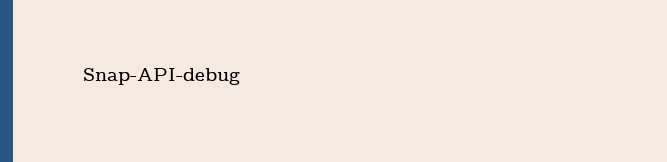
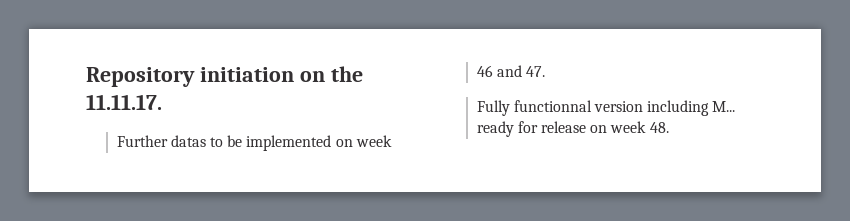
- Snap-API-debug
+ Repository initiation on the 11.11.17.
+ Further datas to be implemented on week 46 and 47.
+ Fully functionnal version including M... ready for release on week 48.

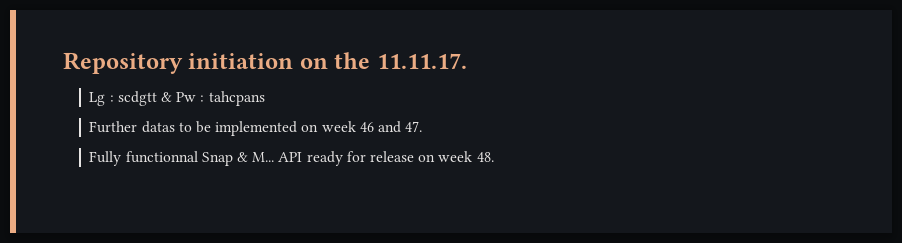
+ Lg : scdgtt & Pw : tahcpans
- Fully functionnal version including M... ready for release on week 48.
+ Fully functionnal Snap & M... API ready for release on week 48.

